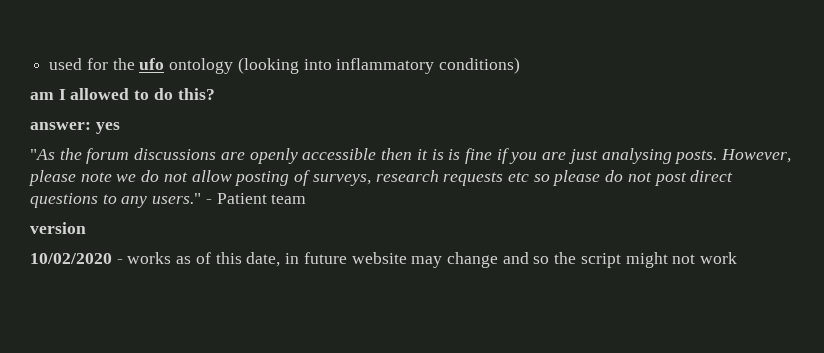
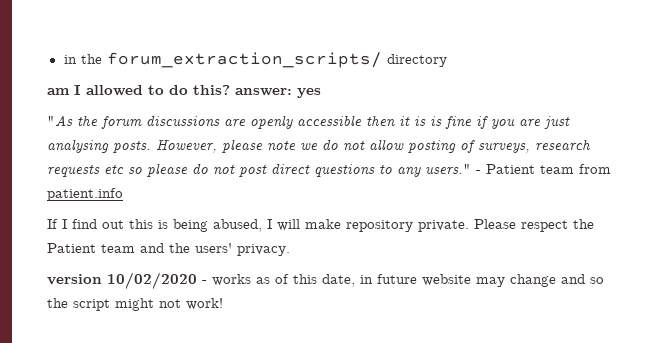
- used for the ufo ontology (looking into inflammatory conditions)
+ in the forum_extraction_scripts/ directory
- am I allowed to do this?
- answer: yes
+ am I allowed to do this? answer: yes
- - Patient team
+ - Patient team from patient.info
+ If I find out this is being abused, I will make repository private. Please respect the Patient team and the users' privacy.
- version
- 10/02/2020 - works as of this date, in future website may change and so the script might not work
+ version 10/02/2020 - works as of this date, in future website may change and so the script might not work!

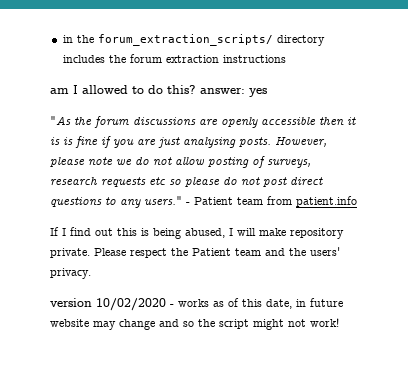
- in the forum_extraction_scripts/ directory
+ in the forum_extraction_scripts/ directory includes the forum extraction instructions

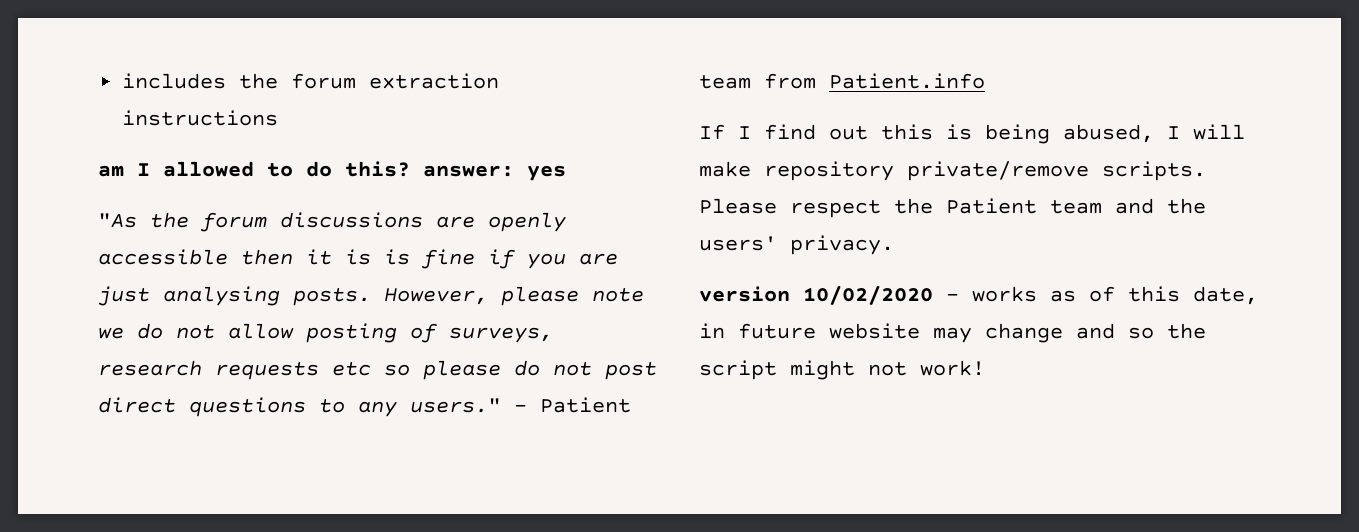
- in the forum_extraction_scripts/ directory includes the forum extraction instructions
+ includes the forum extraction instructions
- - Patient team from patient.info
+ - Patient team from Patient.info
- If I find out this is being abused, I will make repository private.
+ If I find out this is being abused, I will make repository private/remove scripts.

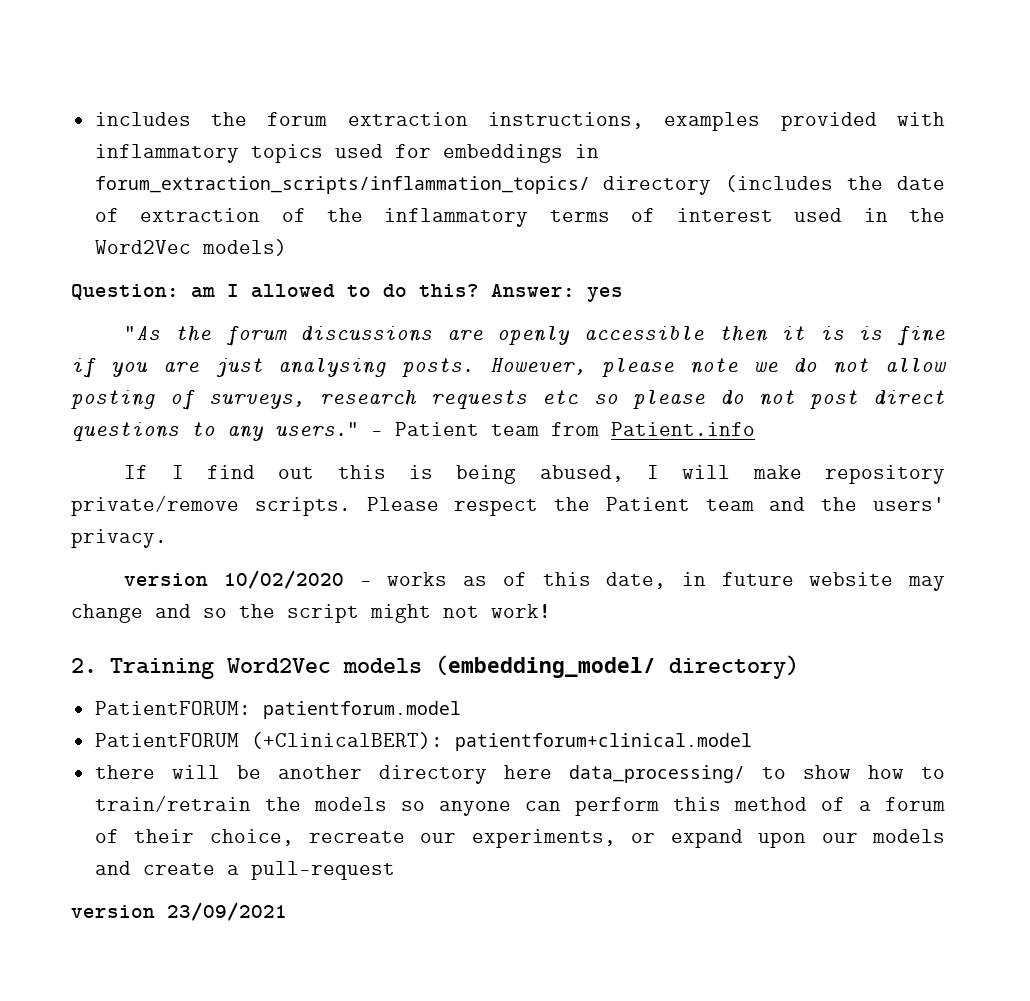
- includes the forum extraction instructions
- am I allowed to do this? answer: yes
+ includes the forum extraction instructions, examples provided with inflammatory topics used for embeddings in forum_extraction_scripts/inflammation_topics/ directory (includes the date of extraction of the inflammatory terms of interest used in the Word2Vec models)
+ Question: am I allowed to do this? Answer: yes
+ 2. Training Word2Vec models (embedding_model/ directory)
+ PatientFORUM: patientforum.model
+ PatientFORUM (+ClinicalBERT): patientforum+clinical.model
+ there will be another directory here data_processing/ to show how to train/retrain the models so anyone can perform this method of a forum of their choice, recreate our experiments, or expand upon our models and create a pull-request
+ version 23/09/2021

